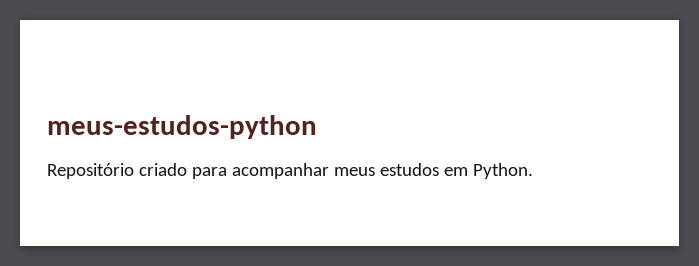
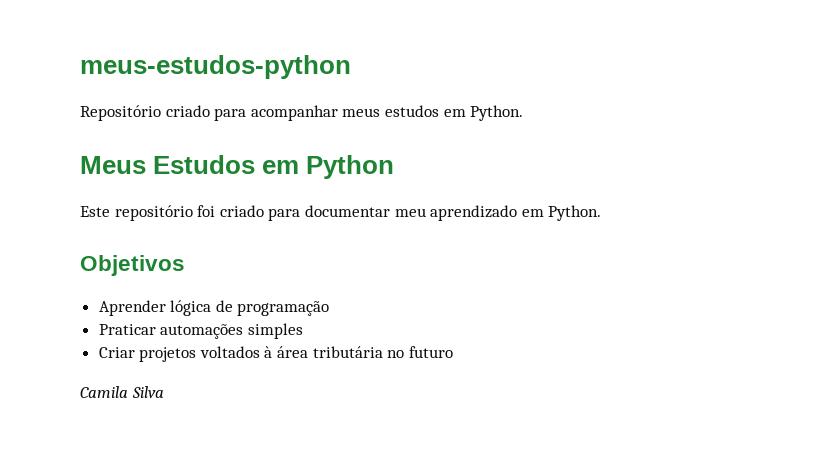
+ Meus Estudos em Python
+ Este repositório foi criado para documentar meu aprendizado em Python.
+ Objetivos
+ Aprender lógica de programação
+ Praticar automações simples
+ Criar projetos voltados à área tributária no futuro
+ Camila Silva

